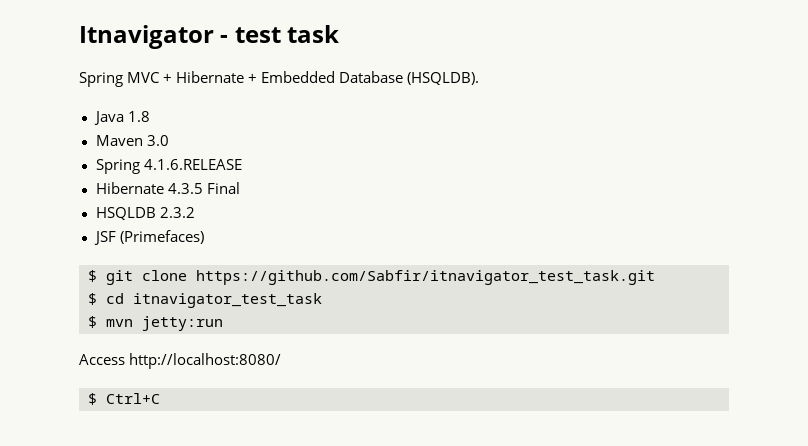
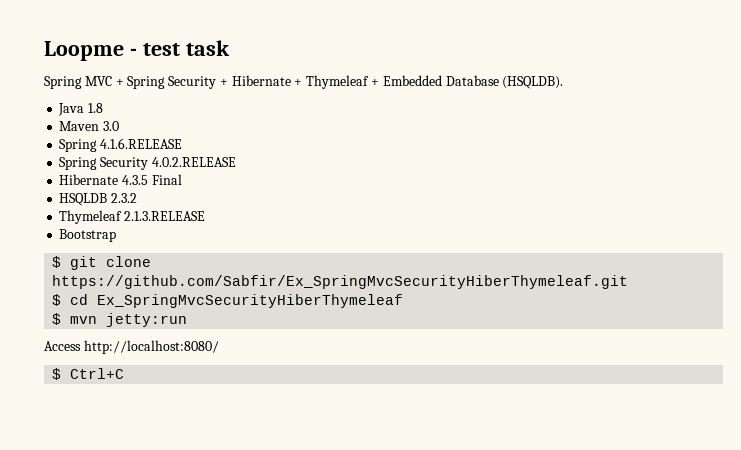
- Itnavigator - test task
+ Loopme - test task
- Spring MVC + Hibernate + Embedded Database (HSQLDB).
+ Spring MVC + Spring Security + Hibernate + Thymeleaf + Embedded Database (HSQLDB).
+ Spring Security 4.0.2.RELEASE
- JSF (Primefaces)
+ Thymeleaf 2.1.3.RELEASE
+ Bootstrap
- $ git clone https://github.com/Sabfir/itnavigator_test_task.git
+ $ git clone https://github.com/Sabfir/Ex_SpringMvcSecurityHiberThymeleaf.git
- $ cd itnavigator_test_task
+ $ cd Ex_SpringMvcSecurityHiberThymeleaf

